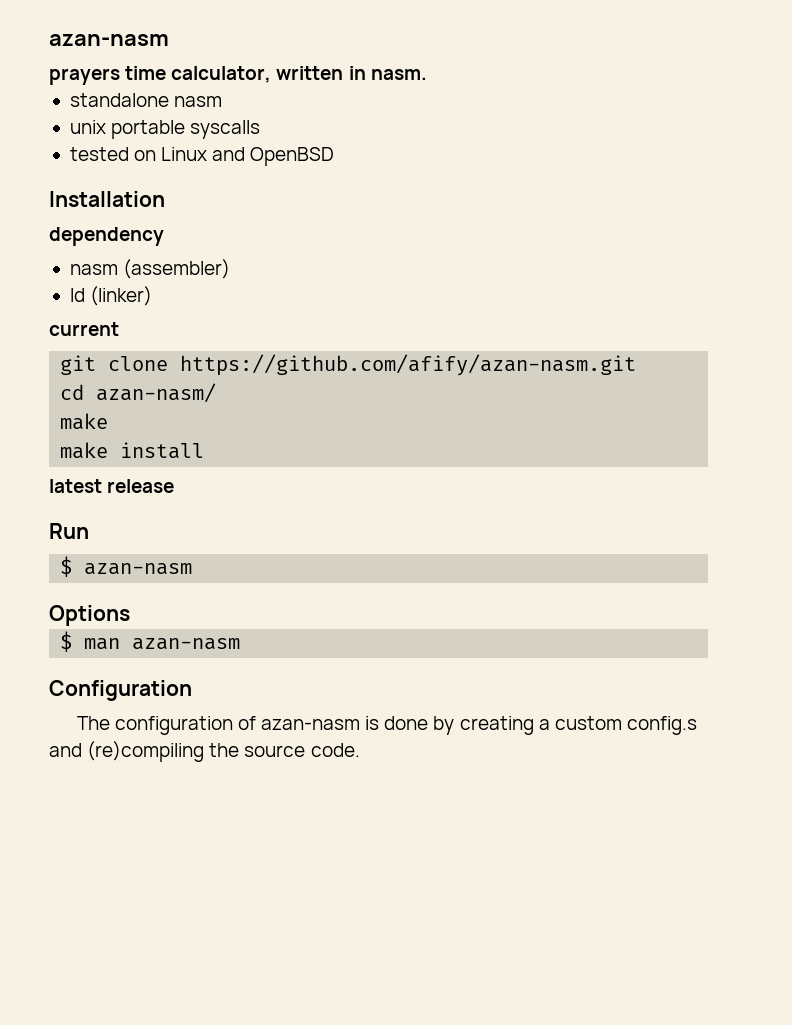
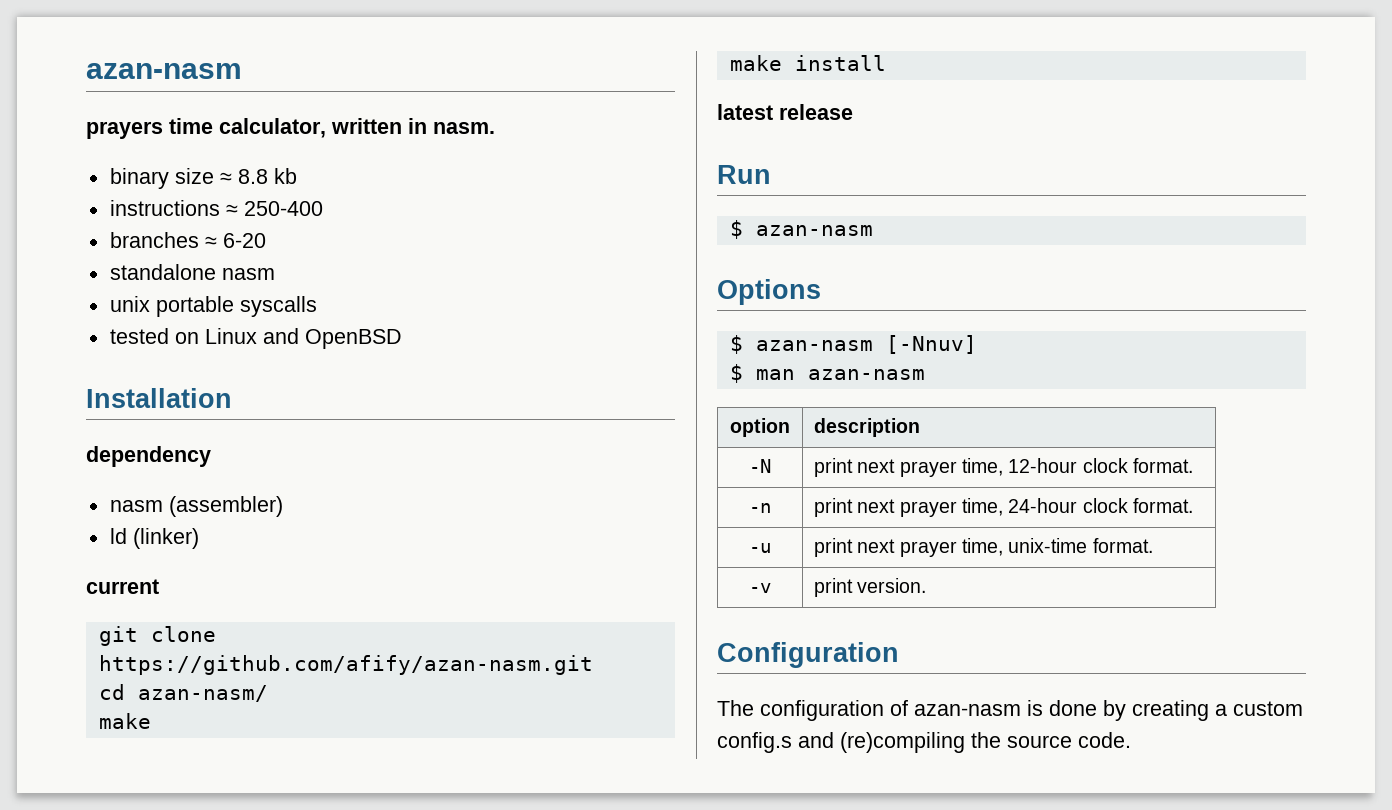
+ binary size ≈ 8.8 kb
+ instructions ≈ 250-400
+ branches ≈ 6-20
+ $ azan-nasm [-Nnuv]
+ option | description
+ -N | print next prayer time, 12-hour clock format.
+ -n | print next prayer time, 24-hour clock format.
+ -u | print next prayer time, unix-time format.
+ -v | print version.

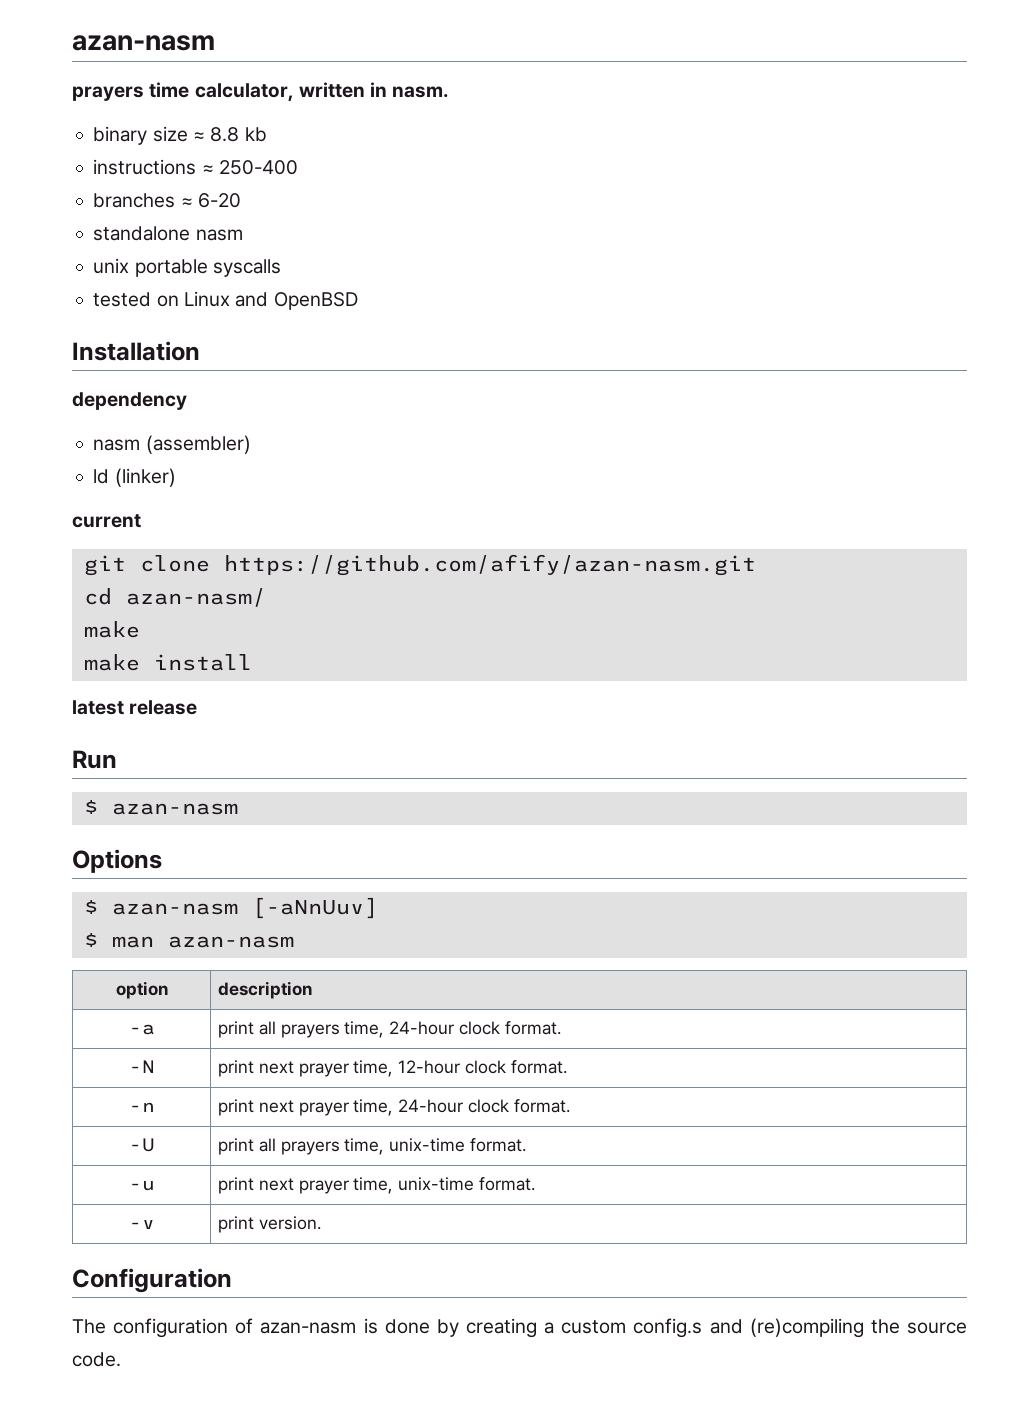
- $ azan-nasm [-Nnuv]
+ $ azan-nasm [-aNnUuv]
+ -a | print all prayers time, 24-hour clock format.
+ -U | print all prayers time, unix-time format.

